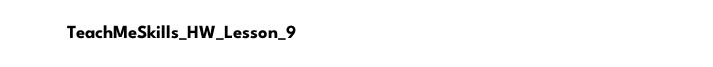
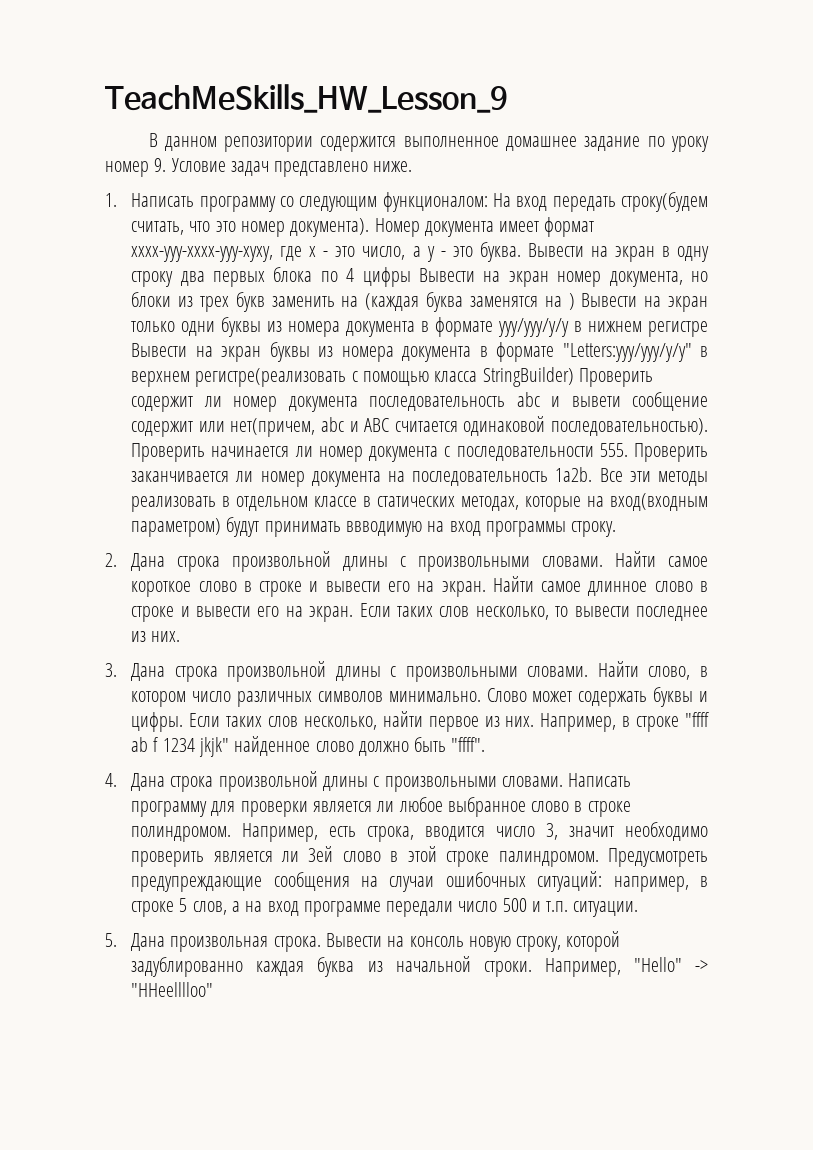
+ В данном репозитории содержится выполненное домашнее задание по уроку номер 9. Условие задач представлено ниже.
+ 1. Написать программу со следующим функционалом: На вход передать строку(будем считать, что это номер документа). Номер документа имеет формат xxxx-yyy-xxxx-yyy-xyxy, где x - это число, а y - это буква. Вывести на экран в одну строку два первых блока по 4 цифры Вывести на экран номер документа, но блоки из трех букв заменить на (каждая буква заменятся на ) Вывести на экран только одни буквы из номера документа в формате yyy/yyy/y/y в нижнем регистре Вывести на экран буквы из номера документа в формате "Letters:yyy/yyy/y/y" в верхнем регистре(реализовать с помощью класса StringBuilder) Проверить содержит ли номер документа последовательность abc и вывети сообщение содержит или нет(причем, abc и ABC считается одинаковой последовательностью). Проверить начинается ли номер документа с последовательности 555. Проверить заканчивается ли номер документа на последовательность 1a2b. Все эти методы реализовать в отдельном классе в статических методах, которые на вход(входным параметром) будут принимать ввводимую на вход программы строку.
+ 2. Дана строка произвольной длины с произвольными словами. Найти самое короткое слово в строке и вывести его на экран. Найти самое длинное слово в строке и вывести его на экран. Если таких слов несколько, то вывести последнее из них.
+ 3. Дана строка произвольной длины с произвольными словами. Найти слово, в котором число различных символов минимально. Слово может содержать буквы и цифры. Если таких слов несколько, найти первое из них. Например, в строке "ffff ab f 1234 jkjk" найденное слово должно быть "ffff".
+ 4. Дана строка произвольной длины с произвольными словами. Написать программу для проверки является ли любое выбранное слово в строке полиндромом. Например, есть строка, вводится число 3, значит необходимо проверить является ли 3ей слово в этой строке палиндромом. Предусмотреть предупреждающие сообщения на случаи ошибочных ситуаций: например, в строке 5 слов, а на вход программе передали число 500 и т.п. ситуации.
+ 5. Дана произвольная строка. Вывести на консоль новую строку, которой задублированно каждая буква из начальной строки. Например, "Hello" -> "HHeelllloo"

